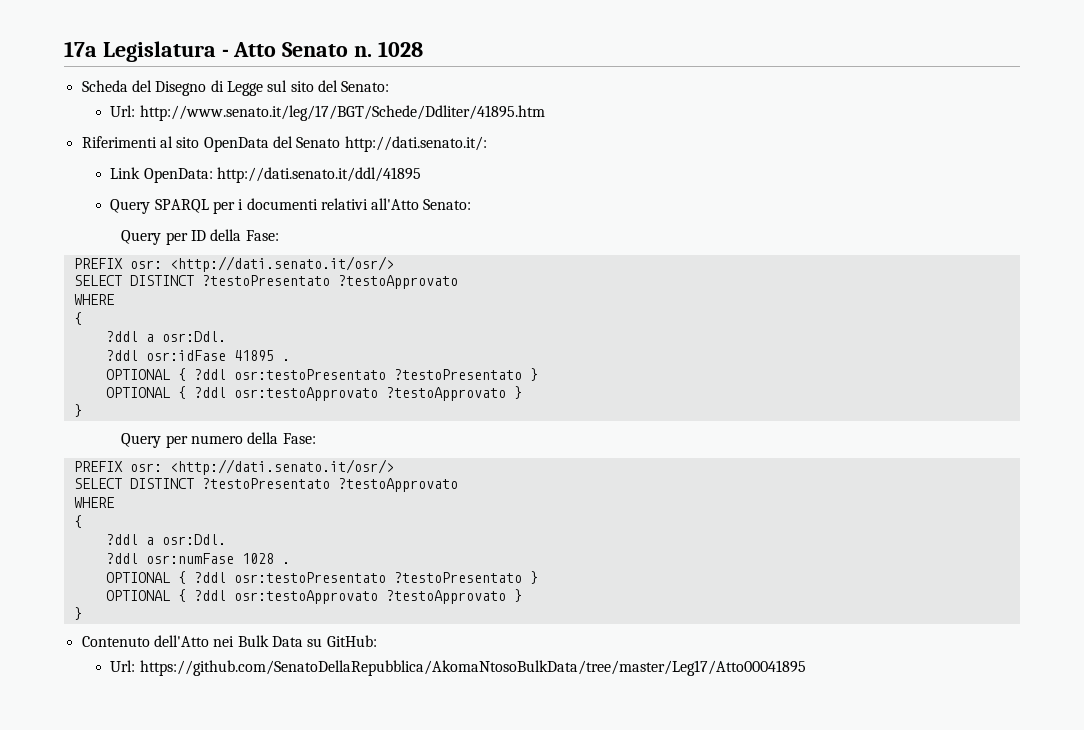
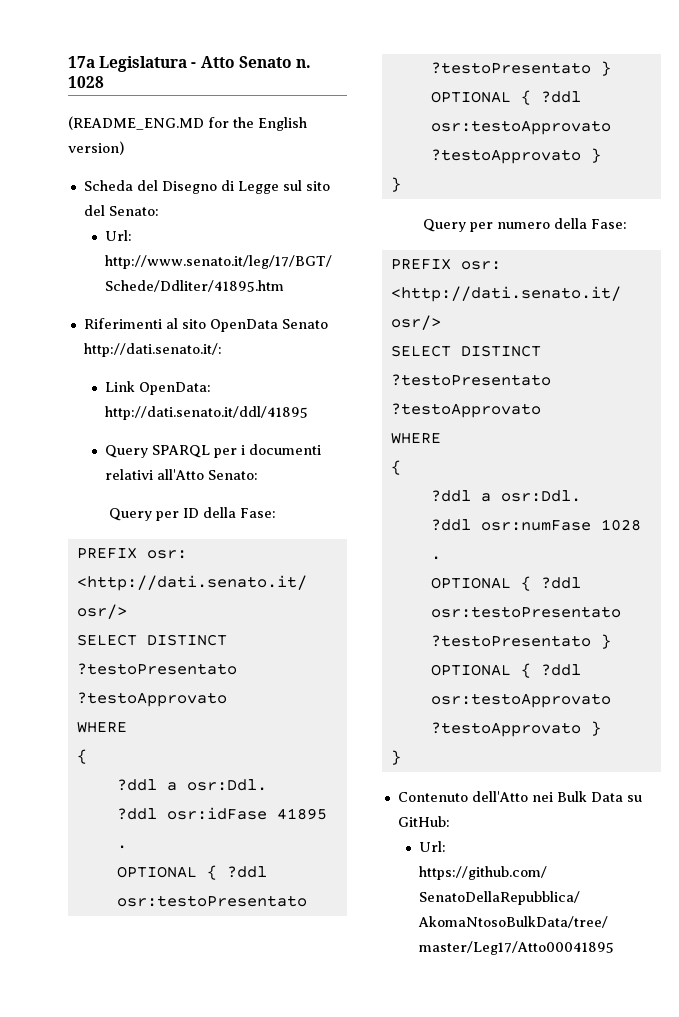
+ (README_ENG.MD for the English version)
- Riferimenti al sito OpenData del Senato http://dati.senato.it/:
+ Riferimenti al sito OpenData Senato http://dati.senato.it/:

